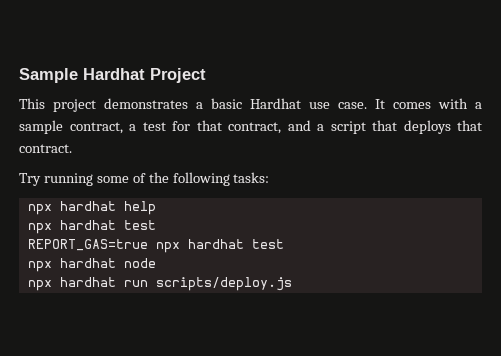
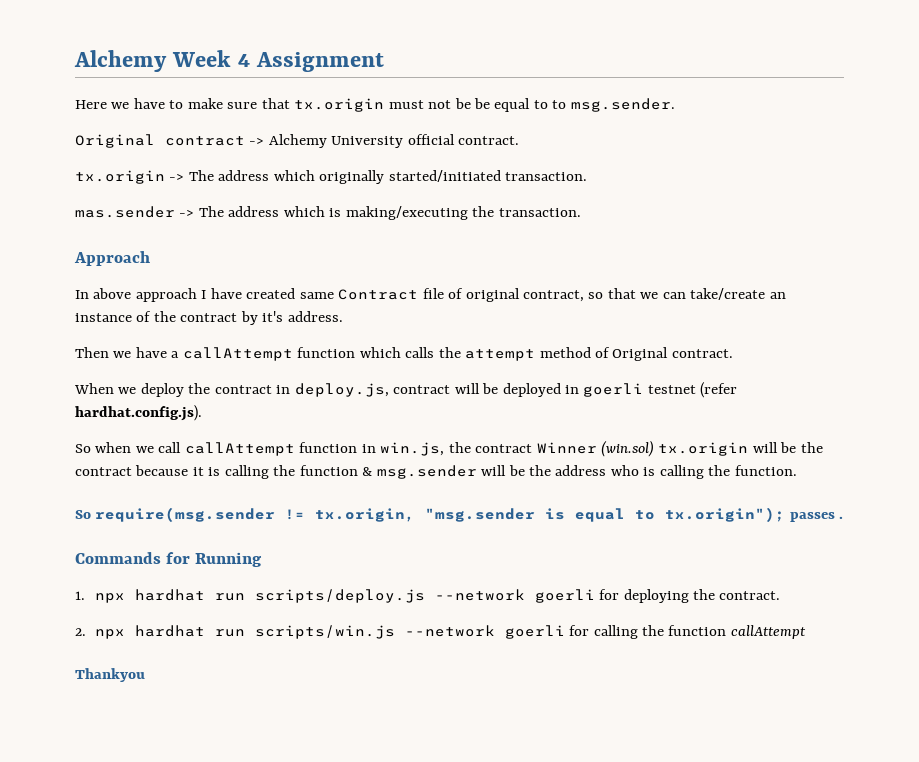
- Sample Hardhat Project
- This project demonstrates a basic Hardhat use case. It comes with a sample contract, a test for that contract, and a script that deploys that contract.
- Try running some of the following tasks:
- npx hardhat help
- npx hardhat test
- REPORT_GAS=true npx hardhat test
- npx hardhat node
- npx hardhat run scripts/deploy.js
+ Alchemy Week 4 Assignment
+ Here we have to make sure that tx.origin must not be be equal to to msg.sender.
+ Original contract -> Alchemy University official contract.
+ tx.origin -> The address which originally started/initiated transaction.
+ mas.sender -> The address which is making/executing the transaction.
+ Approach
+ In above approach I have created same Contract file of original contract, so that we can take/create an instance of the contract by it's address.
+ Then we have a callAttempt function which calls the attempt method of Original contract.
+ When we deploy the contract in deploy.js, contract will be deployed in goerli testnet (refer hardhat.config.js).
+ So when we call callAttempt function in win.js, the contract Winner (win.sol) tx.origin will be the contract because it is calling the function & msg.sender will be the address who is calling the function.
+ So require(msg.sender != tx.origin, "msg.sender is equal to tx.origin"); passes .
+ Commands for Running
+ 1. npx hardhat run scripts/deploy.js --network goerli for deploying the contract.
+ 2. npx hardhat run scripts/win.js --network goerli for calling the function callAttempt
+ Thankyou

